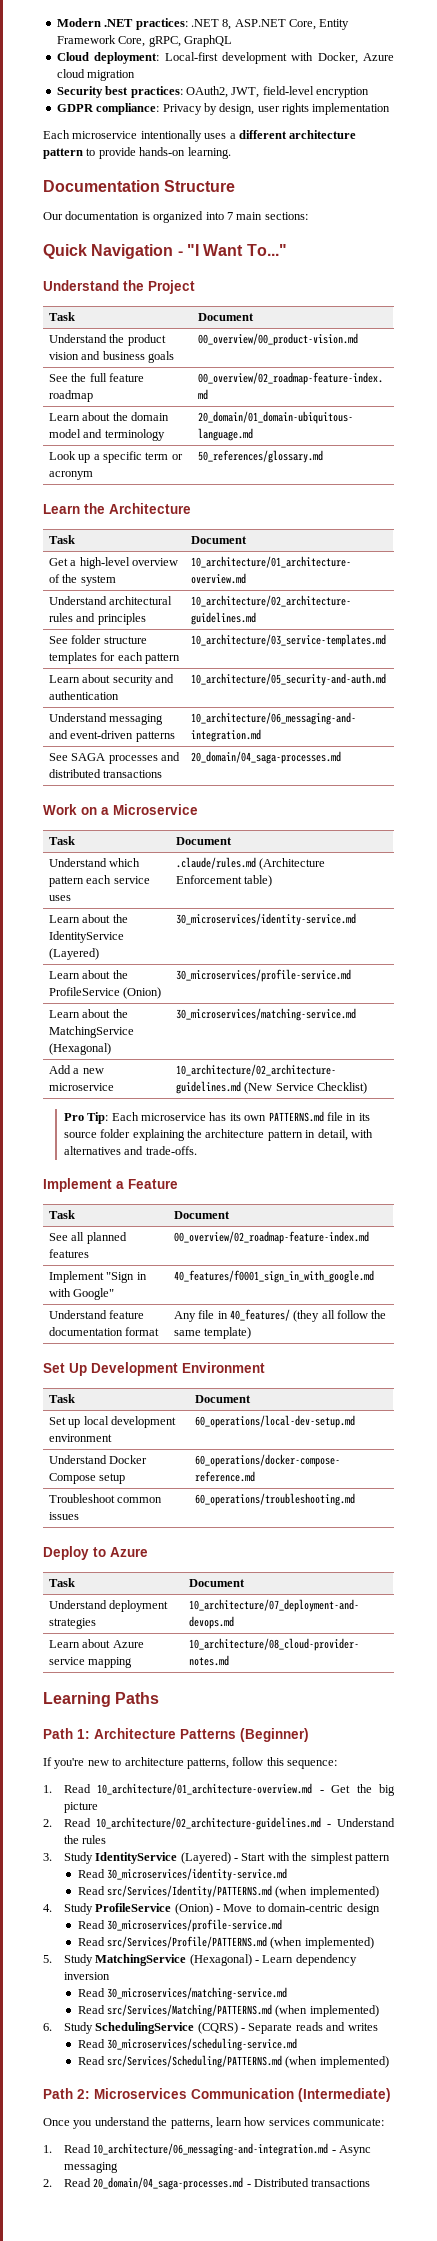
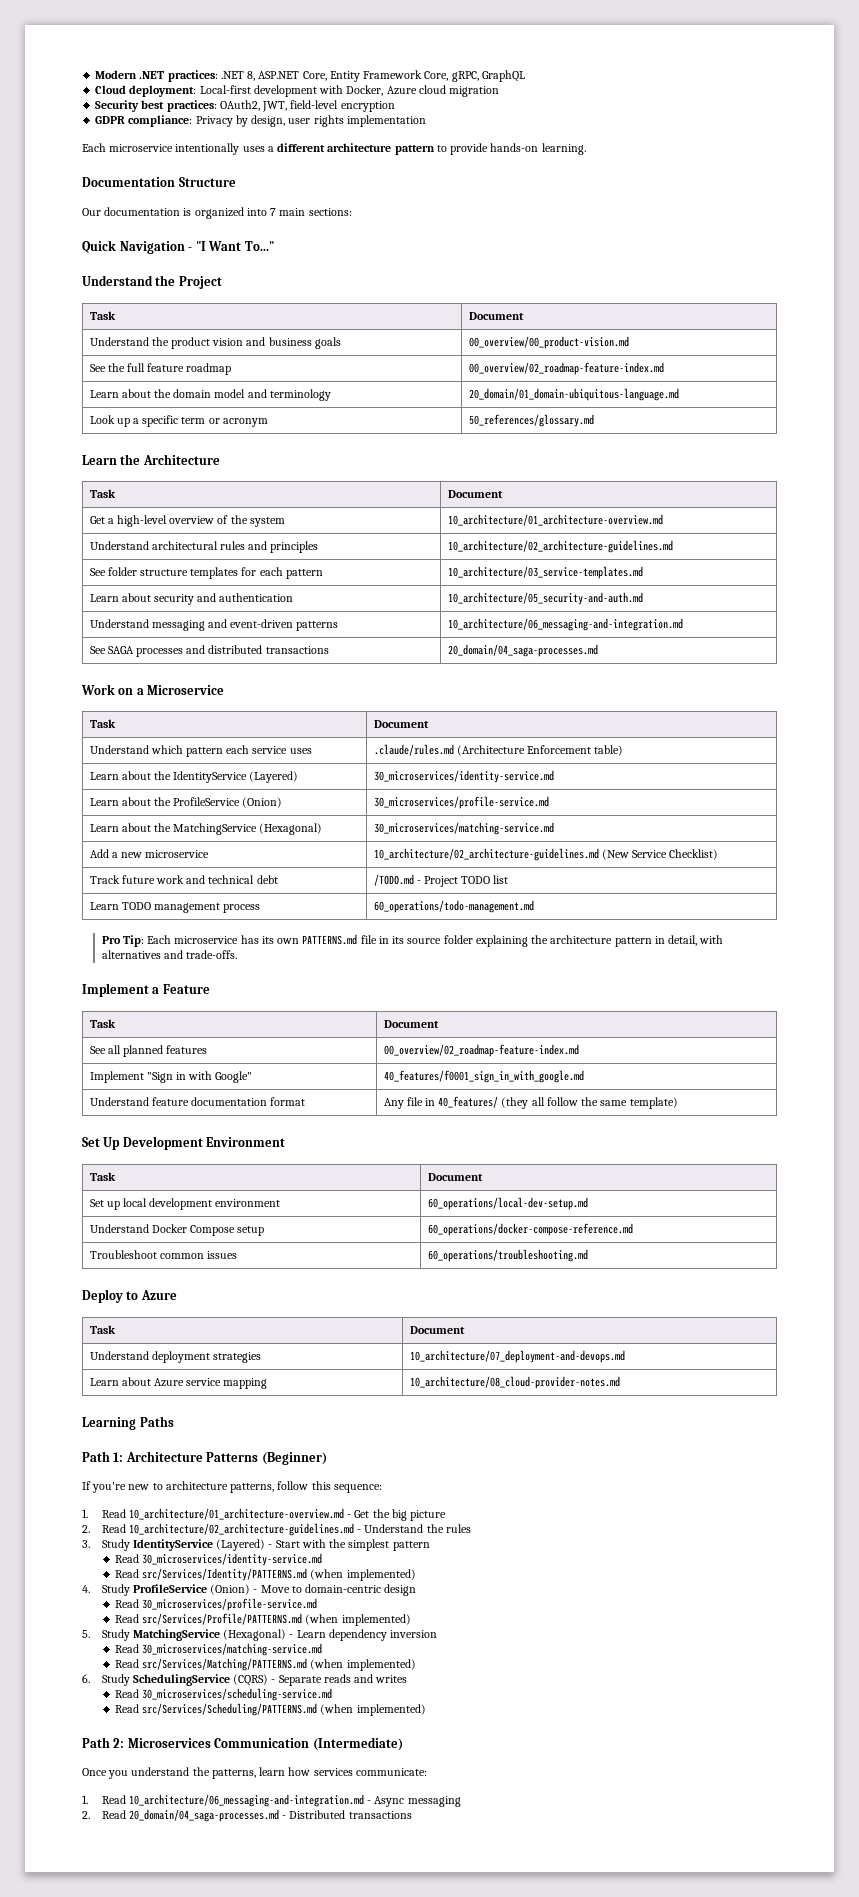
+ Track future work and technical debt | /TODO.md - Project TODO list
+ Learn TODO management process | 60_operations/todo-management.md

